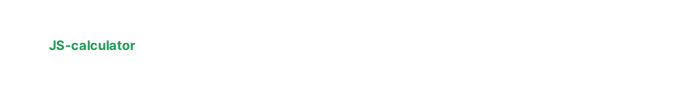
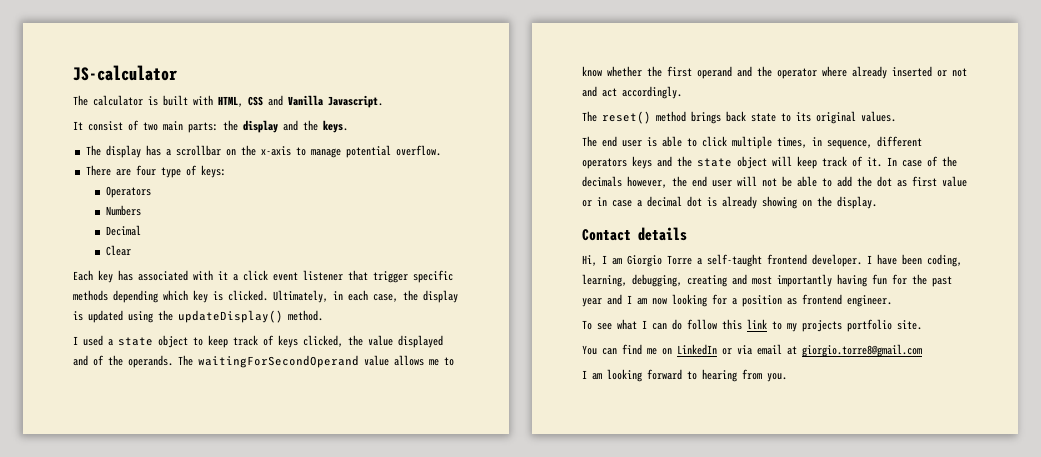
+ The calculator is built with HTML, CSS and Vanilla Javascript.
+ It consist of two main parts: the display and the keys.
+ The display has a scrollbar on the x-axis to manage potential overflow.
+ There are four type of keys:
+ Operators
+ Numbers
+ Decimal
+ Clear
+ Each key has associated with it a click event listener that trigger specific methods depending which key is clicked. Ultimately, in each case, the display is updated using the updateDisplay() method.
+ I used a state object to keep track of keys clicked, the value displayed and of the operands. The waitingForSecondOperand value allows me to know whether the first operand and the operator where already inserted or not and act accordingly.
+ The reset() method brings back state to its original values.
+ The end user is able to click multiple times, in sequence, different operators keys and the state object will keep track of it. In case of the decimals however, the end user will not be able to add the dot as first value or in case a decimal dot is already showing on the display.
+ Contact details
+ Hi, I am Giorgio Torre a self-taught frontend developer. I have been coding, learning, debugging, creating and most importantly having fun for the past year and I am now looking for a position as frontend engineer.
+ To see what I can do follow this link to my projects portfolio site.
+ You can find me on LinkedIn or via email at giorgio.torre8@gmail.com
+ I am looking forward to hearing from you.

